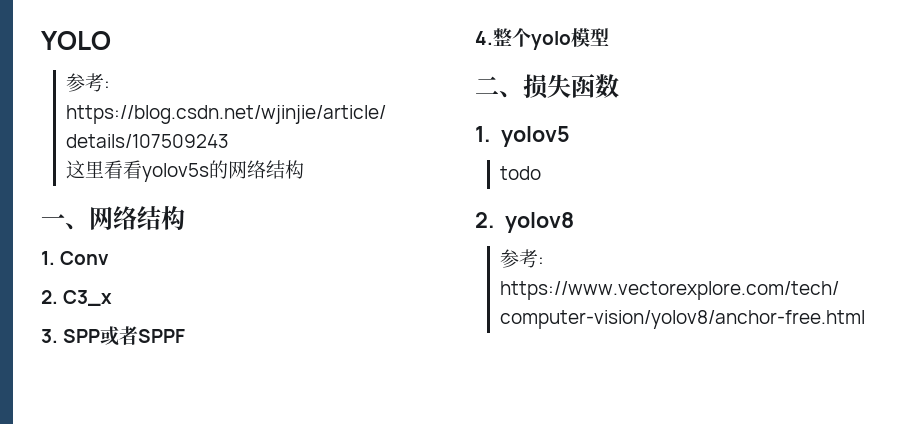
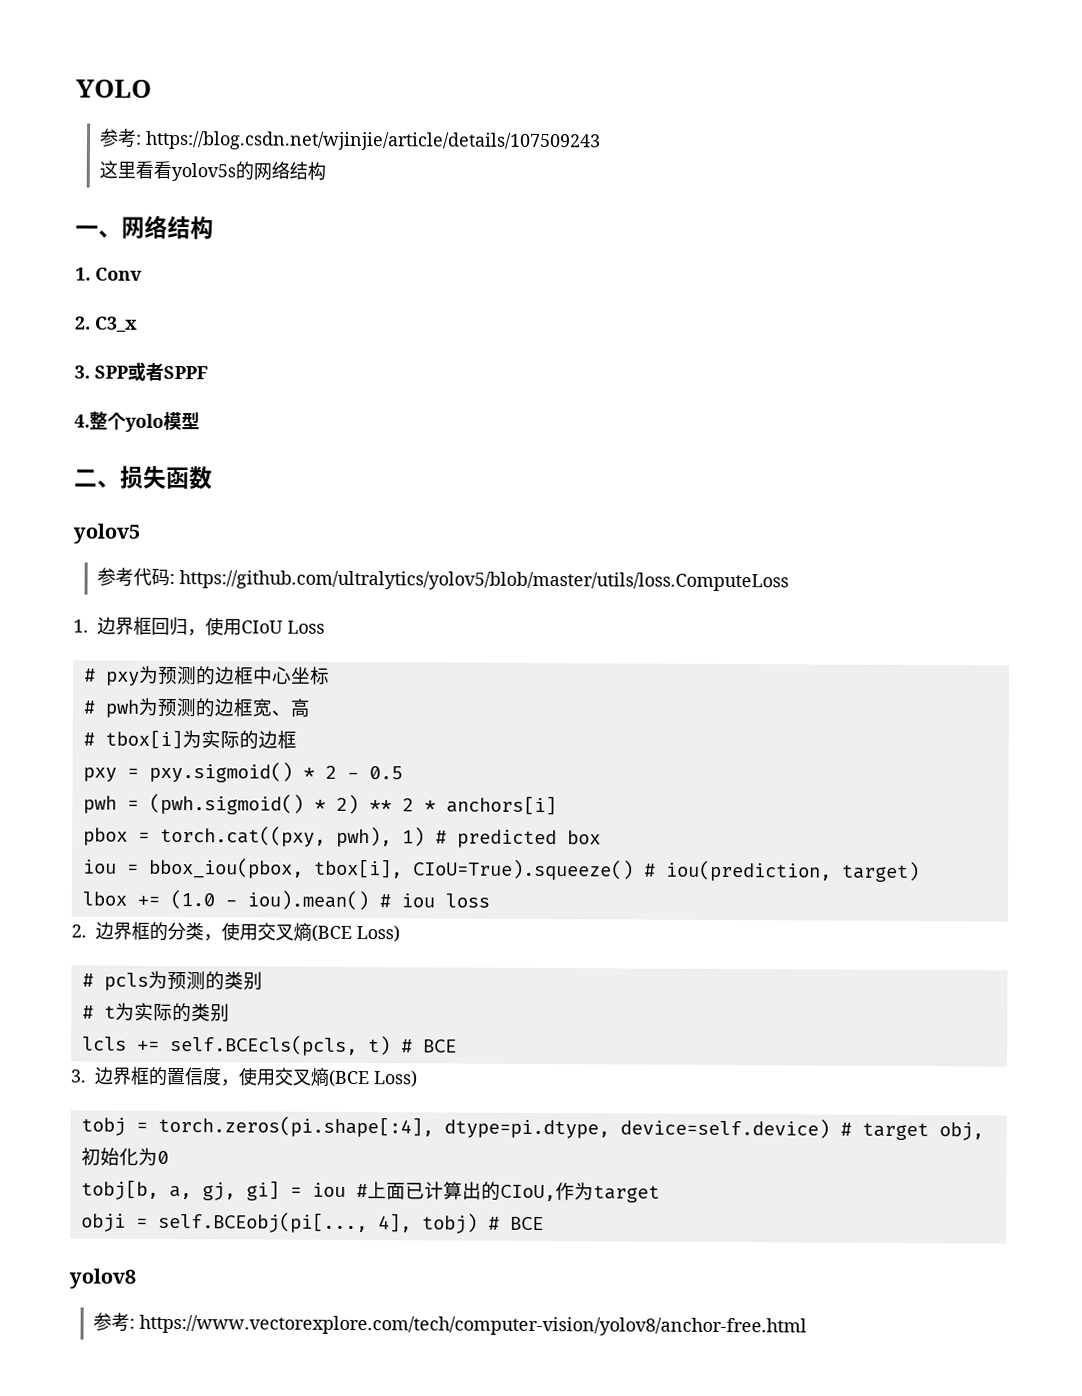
- 1. yolov5
+ yolov5
- todo
- 2. yolov8
+ 参考代码: https://github.com/ultralytics/yolov5/blob/master/utils/loss.ComputeLoss
+ 1.边界框回归，使用CIoU Loss
+ # pxy为预测的边框中心坐标
+ # pwh为预测的边框宽、高
+ # tbox[i]为实际的边框
+ pxy = pxy.sigmoid() * 2 - 0.5
+ pwh = (pwh.sigmoid() * 2) ** 2 * anchors[i]
+ pbox = torch.cat((pxy, pwh), 1) # predicted box
+ iou = bbox_iou(pbox, tbox[i], CIoU=True).squeeze() # iou(prediction, target)
+ lbox += (1.0 - iou).mean() # iou loss
+ 2.边界框的分类，使用交叉熵(BCE Loss)
+ # pcls为预测的类别
+ # t为实际的类别
+ lcls += self.BCEcls(pcls, t) # BCE
+ 3.边界框的置信度，使用交叉熵(BCE Loss)
+ tobj = torch.zeros(pi.shape[:4], dtype=pi.dtype, device=self.device) # target obj,初始化为0
+ tobj[b, a, gj, gi] = iou #上面已计算出的CIoU,作为target
+ obji = self.BCEobj(pi[..., 4], tobj) # BCE
+ yolov8

